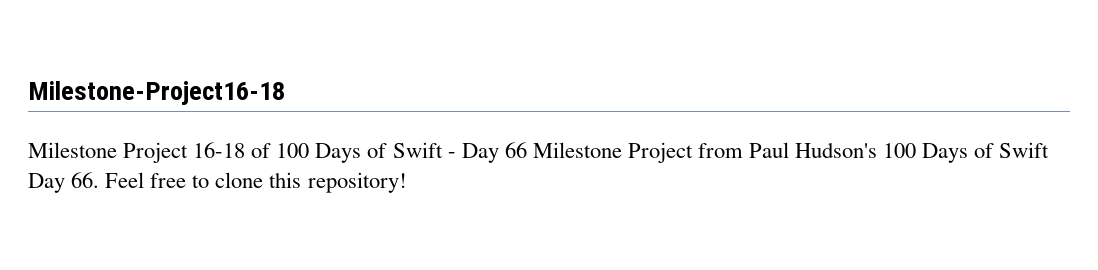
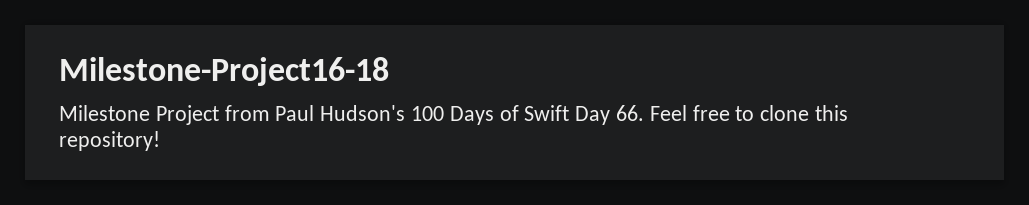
- Milestone Project 16-18 of 100 Days of Swift - Day 66 Milestone Project from Paul Hudson's 100 Days of Swift Day 66. Feel free to clone this repository!
+ Milestone Project from Paul Hudson's 100 Days of Swift Day 66. Feel free to clone this repository!

